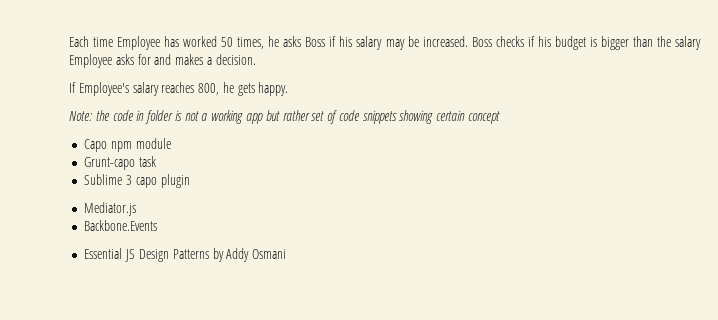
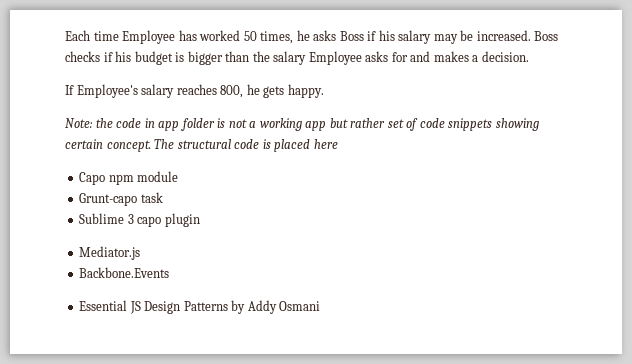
- Note: the code in folder is not a working app but rather set of code snippets showing certain concept
+ Note: the code in app folder is not a working app but rather set of code snippets showing certain concept. The structural code is placed here

